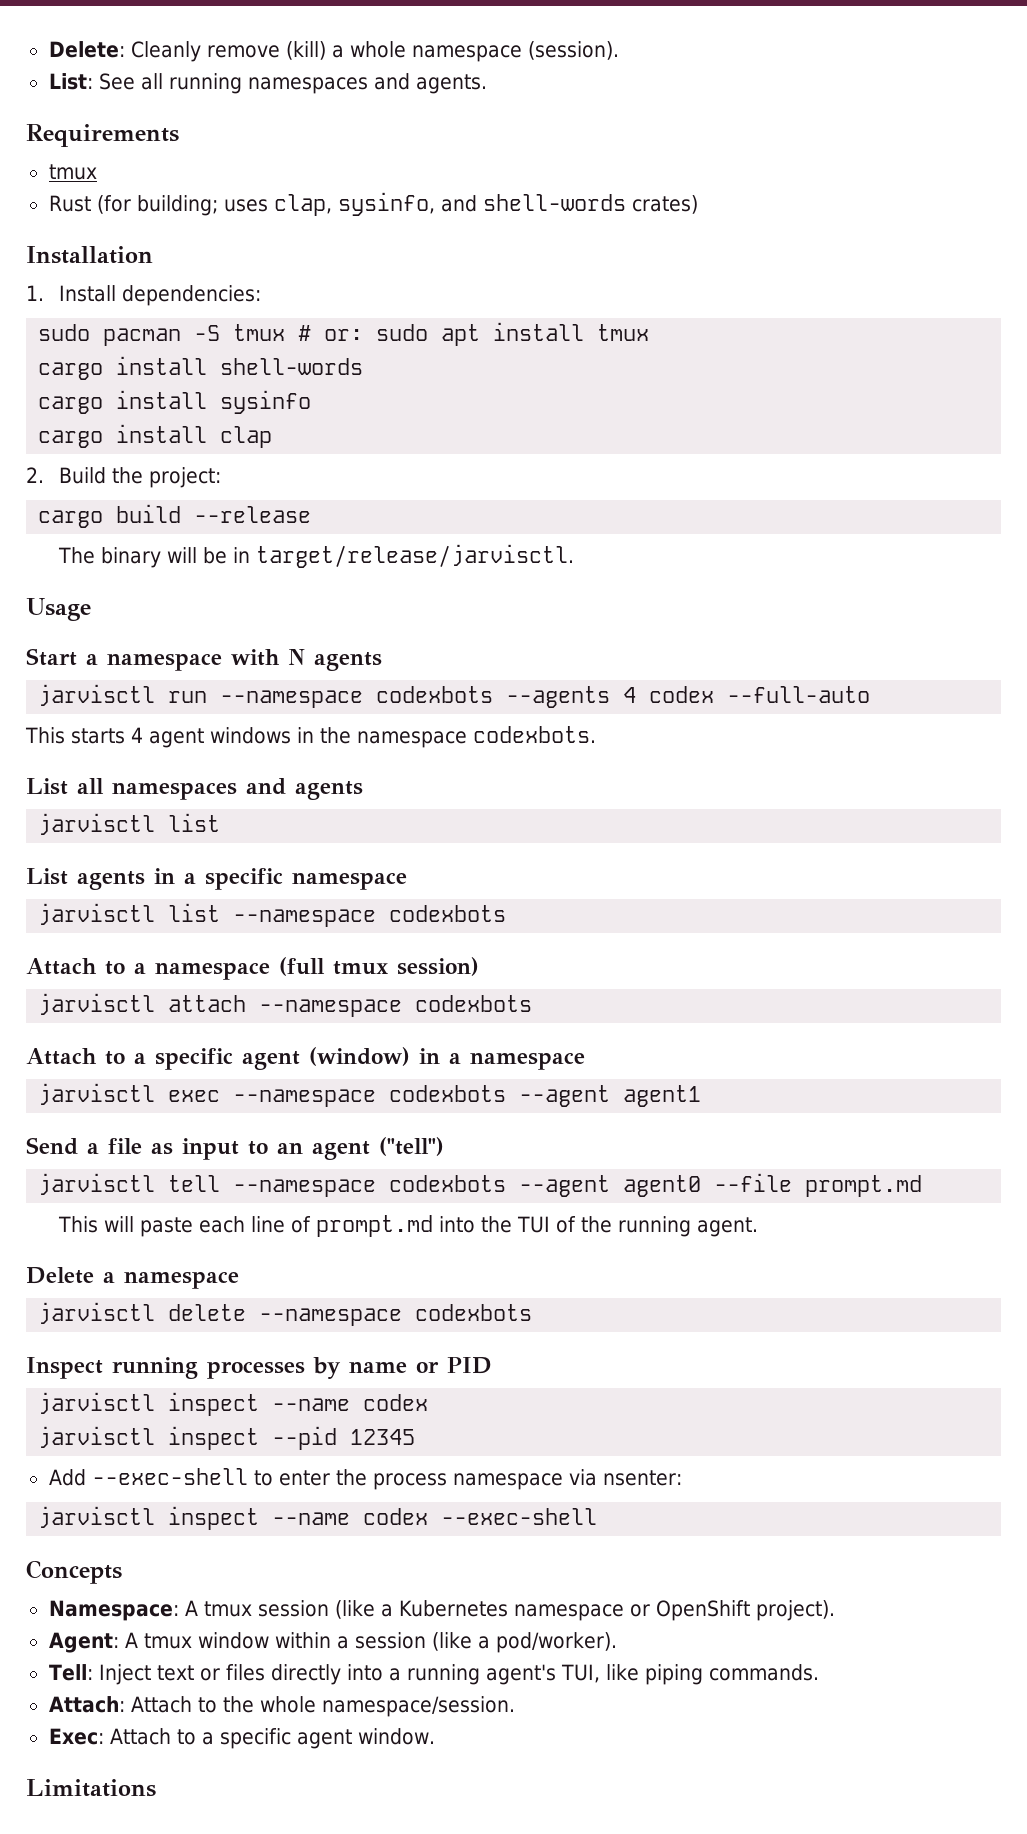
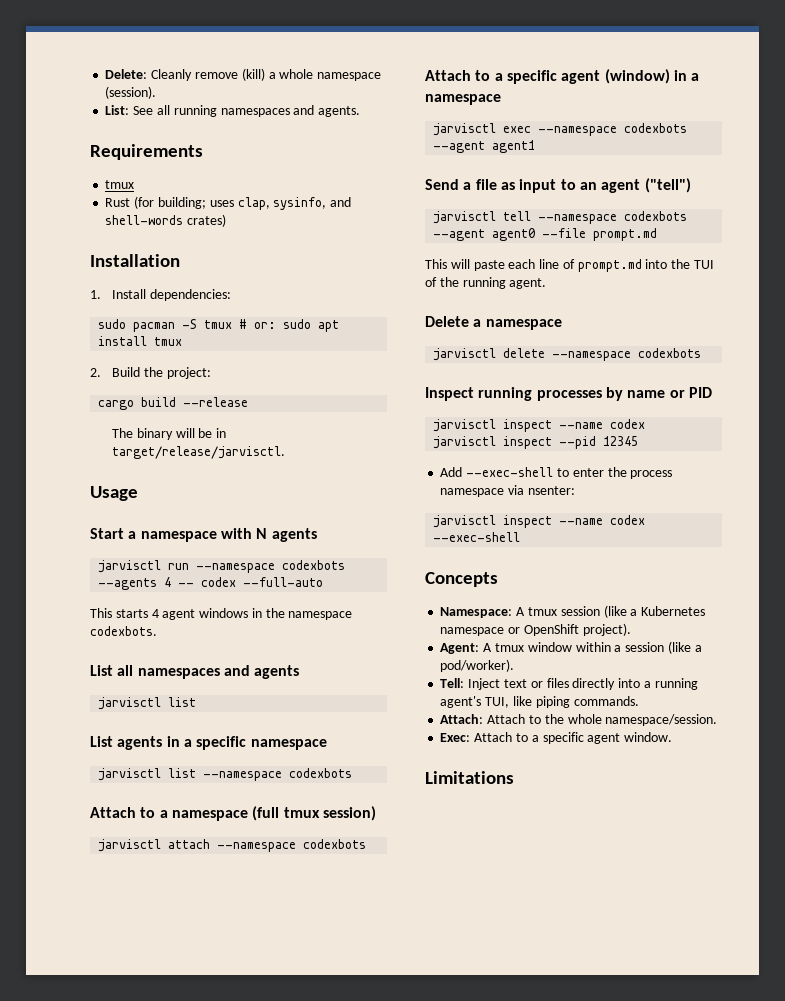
- cargo install shell-words
- cargo install sysinfo
- cargo install clap
- jarvisctl run --namespace codexbots --agents 4 codex --full-auto
+ jarvisctl run --namespace codexbots --agents 4 -- codex --full-auto

